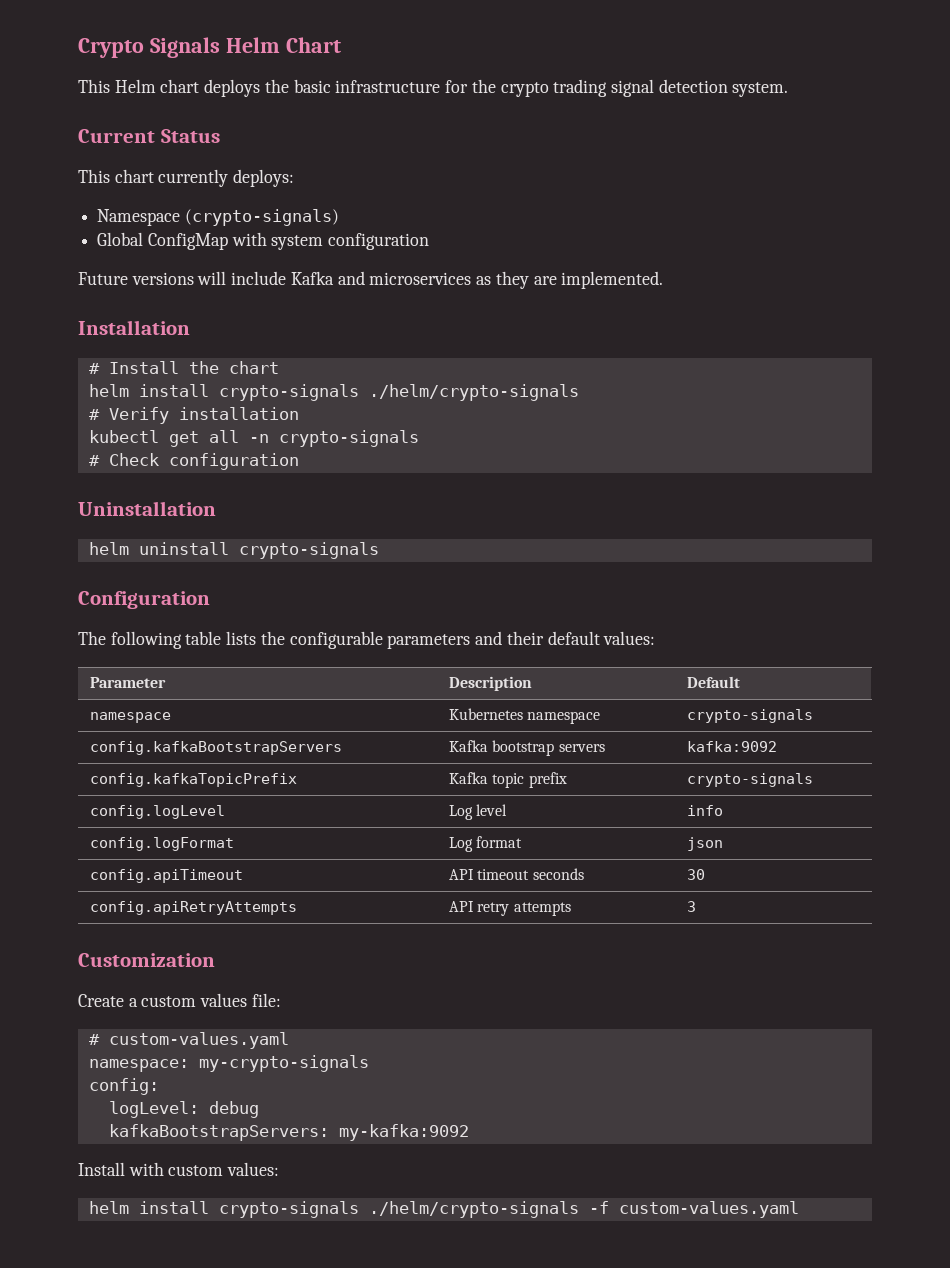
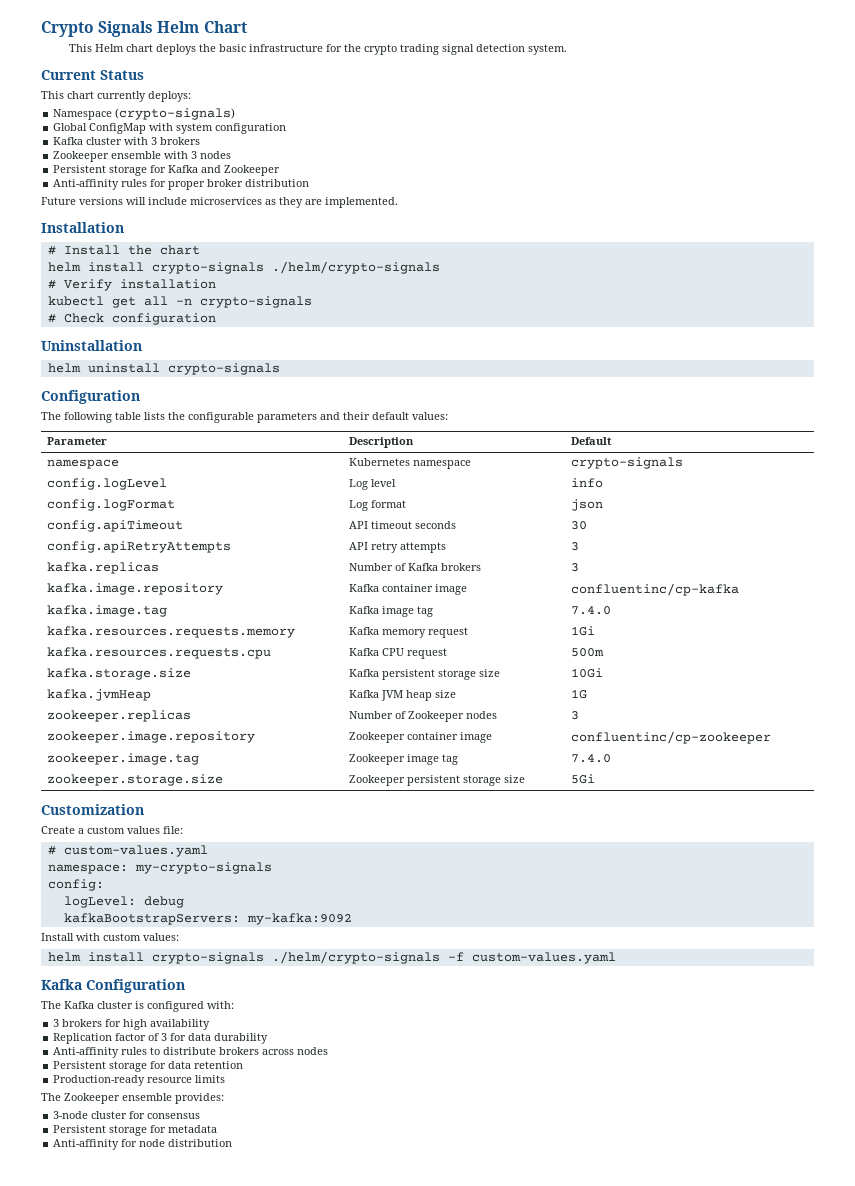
+ Kafka cluster with 3 brokers
+ Zookeeper ensemble with 3 nodes
+ Persistent storage for Kafka and Zookeeper
+ Anti-affinity rules for proper broker distribution
- Future versions will include Kafka and microservices as they are implemented.
+ Future versions will include microservices as they are implemented.
- config.kafkaBootstrapServers | Kafka bootstrap servers | kafka:9092
- config.kafkaTopicPrefix | Kafka topic prefix | crypto-signals
+ kafka.replicas | Number of Kafka brokers | 3
+ kafka.image.repository | Kafka container image | confluentinc/cp-kafka
+ kafka.image.tag | Kafka image tag | 7.4.0
+ kafka.resources.requests.memory | Kafka memory request | 1Gi
+ kafka.resources.requests.cpu | Kafka CPU request | 500m
+ kafka.storage.size | Kafka persistent storage size | 10Gi
+ kafka.jvmHeap | Kafka JVM heap size | 1G
+ zookeeper.replicas | Number of Zookeeper nodes | 3
+ zookeeper.image.repository | Zookeeper container image | confluentinc/cp-zookeeper
+ zookeeper.image.tag | Zookeeper image tag | 7.4.0
+ zookeeper.storage.size | Zookeeper persistent storage size | 5Gi
+ Kafka Configuration
+ The Kafka cluster is configured with:
+ 3 brokers for high availability
+ Replication factor of 3 for data durability
+ Anti-affinity rules to distribute brokers across nodes
+ Persistent storage for data retention
+ Production-ready resource limits
+ The Zookeeper ensemble provides:
+ 3-node cluster for consensus
+ Persistent storage for metadata
+ Anti-affinity for node distribution

